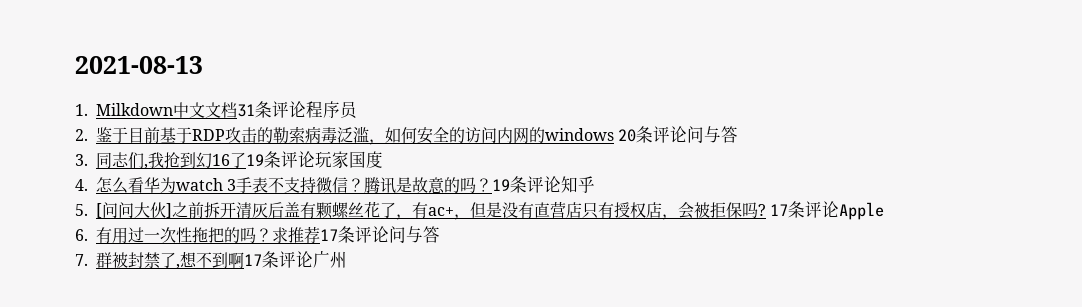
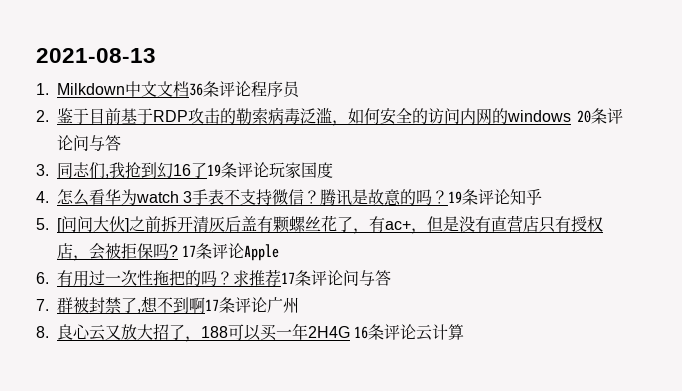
- 1. Milkdown中文文档31条评论程序员
+ 1. Milkdown中文文档36条评论程序员
+ 8.良心云又放大招了，188可以买一年2H4G 16条评论云计算

